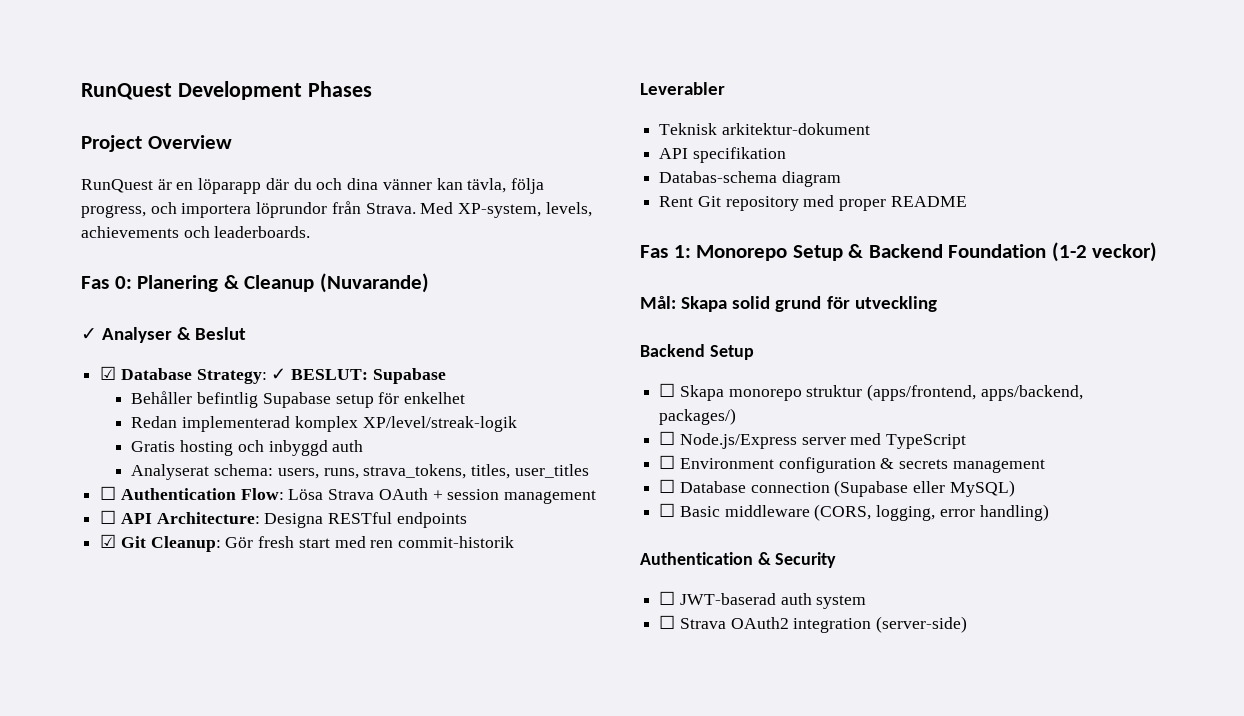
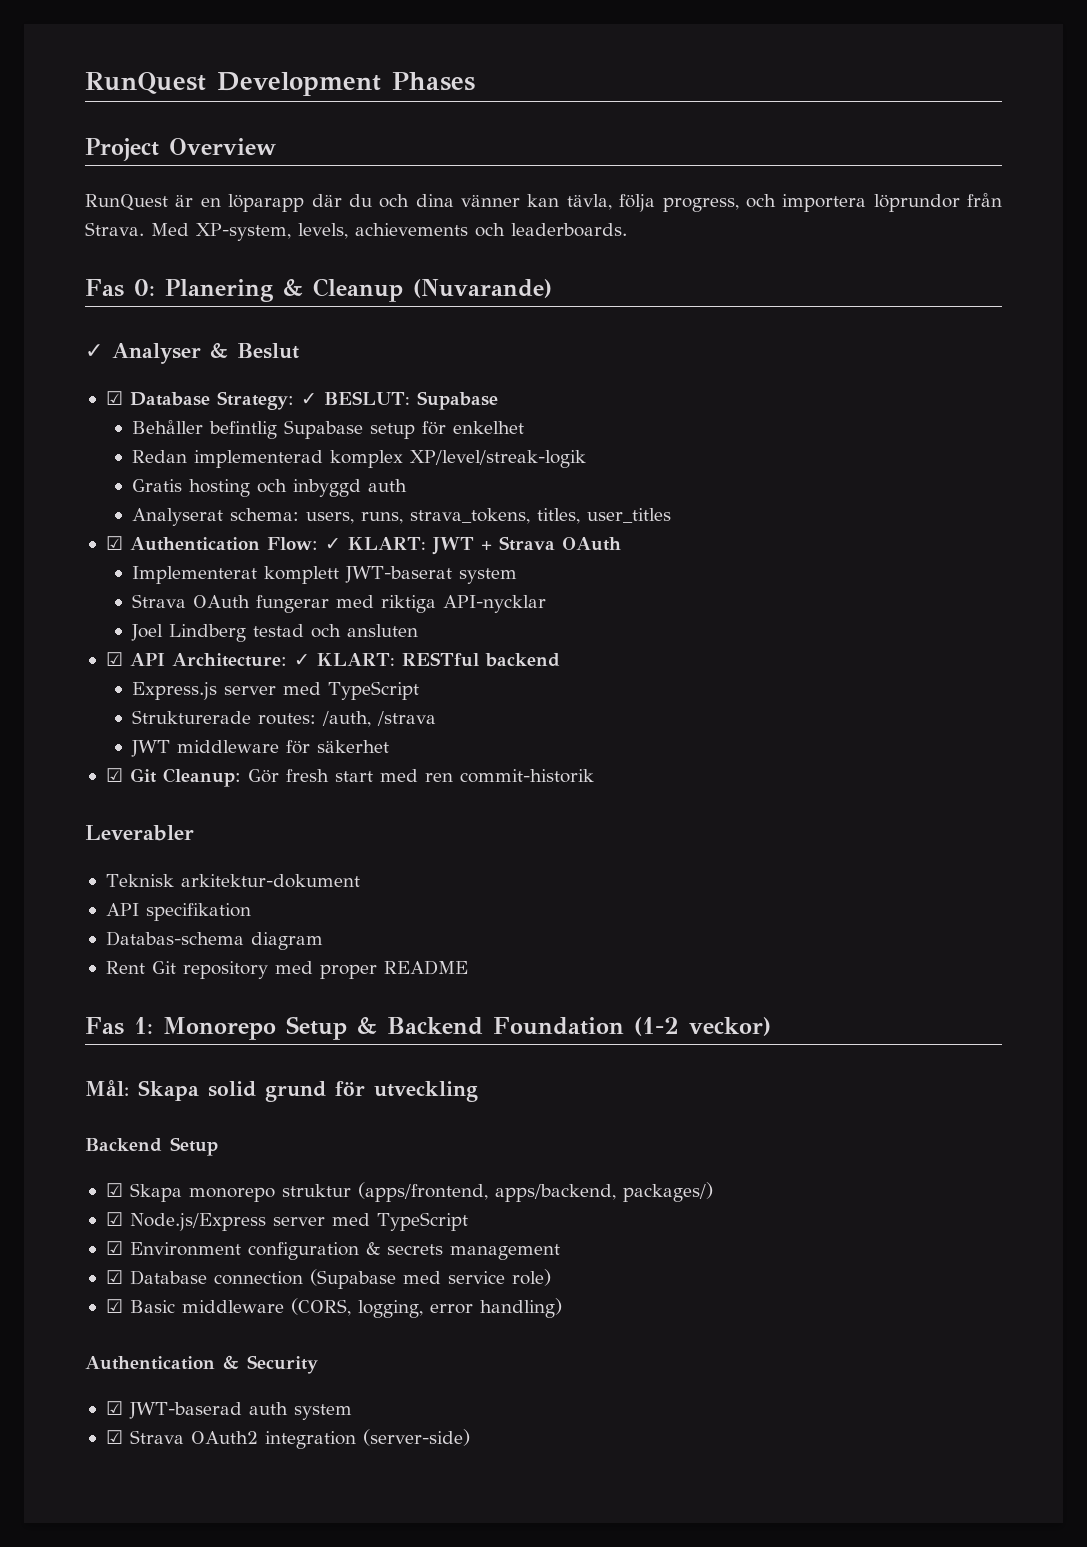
- ☐ Authentication Flow: Lösa Strava OAuth + session management
- ☐ API Architecture: Designa RESTful endpoints
+ ☑ Authentication Flow: ✓ KLART: JWT + Strava OAuth
+ Implementerat komplett JWT-baserat system
+ Strava OAuth fungerar med riktiga API-nycklar
+ Joel Lindberg testad och ansluten
+ ☑ API Architecture: ✓ KLART: RESTful backend
+ Express.js server med TypeScript
+ Strukturerade routes: /auth, /strava
+ JWT middleware för säkerhet
- ☐ Skapa monorepo struktur (apps/frontend, apps/backend, packages/)
+ ☑ Skapa monorepo struktur (apps/frontend, apps/backend, packages/)
- ☐ Node.js/Express server med TypeScript
+ ☑ Node.js/Express server med TypeScript
- ☐ Environment configuration & secrets management
+ ☑ Environment configuration & secrets management
- ☐ Database connection (Supabase eller MySQL)
- ☐ Basic middleware (CORS, logging, error handling)
+ ☑ Database connection (Supabase med service role)
+ ☑ Basic middleware (CORS, logging, error handling)
- ☐ JWT-baserad auth system
+ ☑ JWT-baserad auth system
- ☐ Strava OAuth2 integration (server-side)
+ ☑ Strava OAuth2 integration (server-side)

